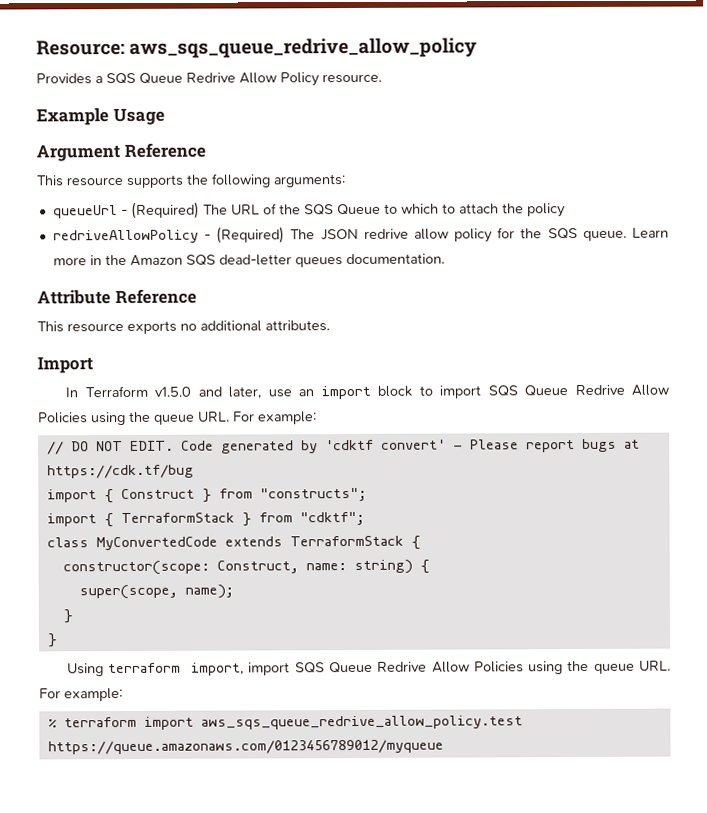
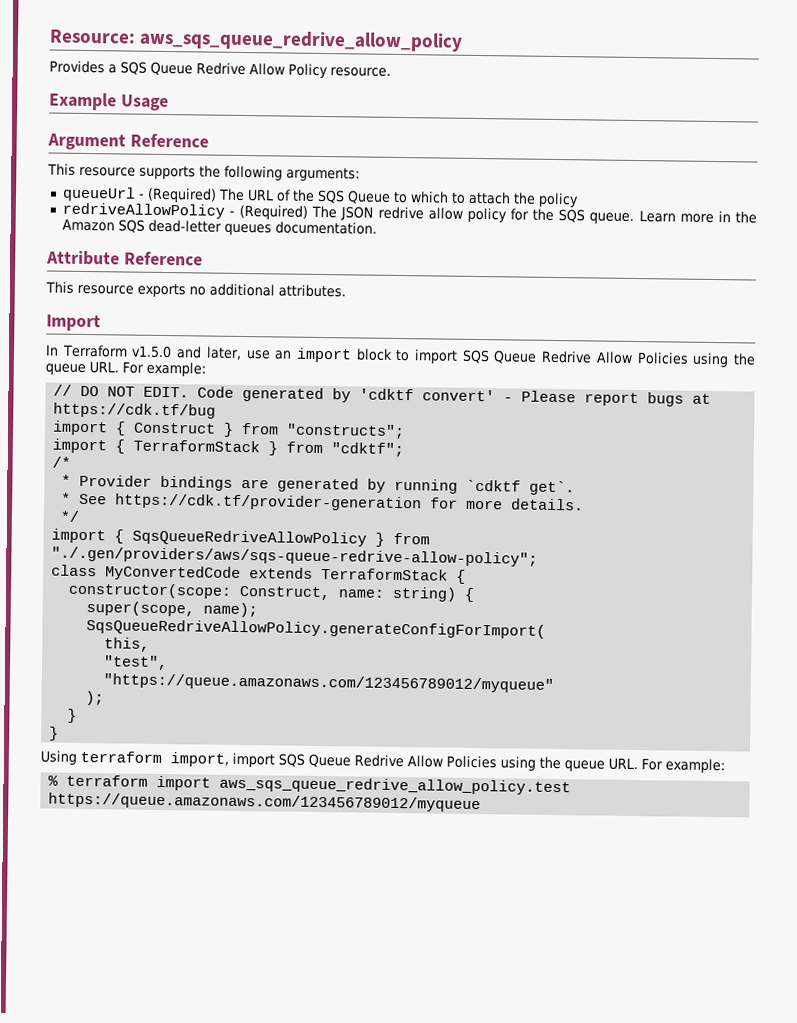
+ /*
+ * Provider bindings are generated by running `cdktf get`.
+ * See https://cdk.tf/provider-generation for more details.
+ */
+ import { SqsQueueRedriveAllowPolicy } from "./.gen/providers/aws/sqs-queue-redrive-allow-policy";
+ SqsQueueRedriveAllowPolicy.generateConfigForImport(
+ this,
+ "test",
+ "https://queue.amazonaws.com/123456789012/myqueue"
+ );
- % terraform import aws_sqs_queue_redrive_allow_policy.test https://queue.amazonaws.com/0123456789012/myqueue
+ % terraform import aws_sqs_queue_redrive_allow_policy.test https://queue.amazonaws.com/123456789012/myqueue

